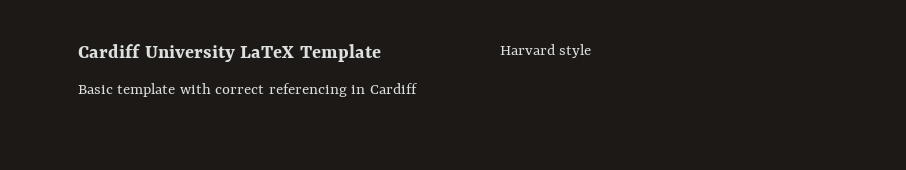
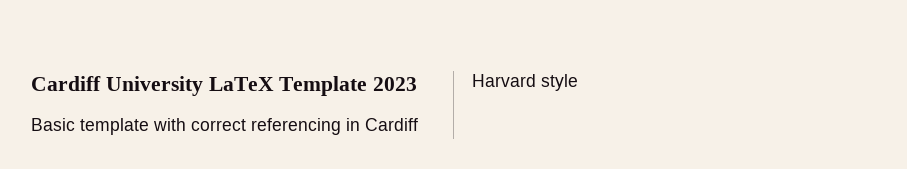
- Cardiff University LaTeX Template
+ Cardiff University LaTeX Template 2023

